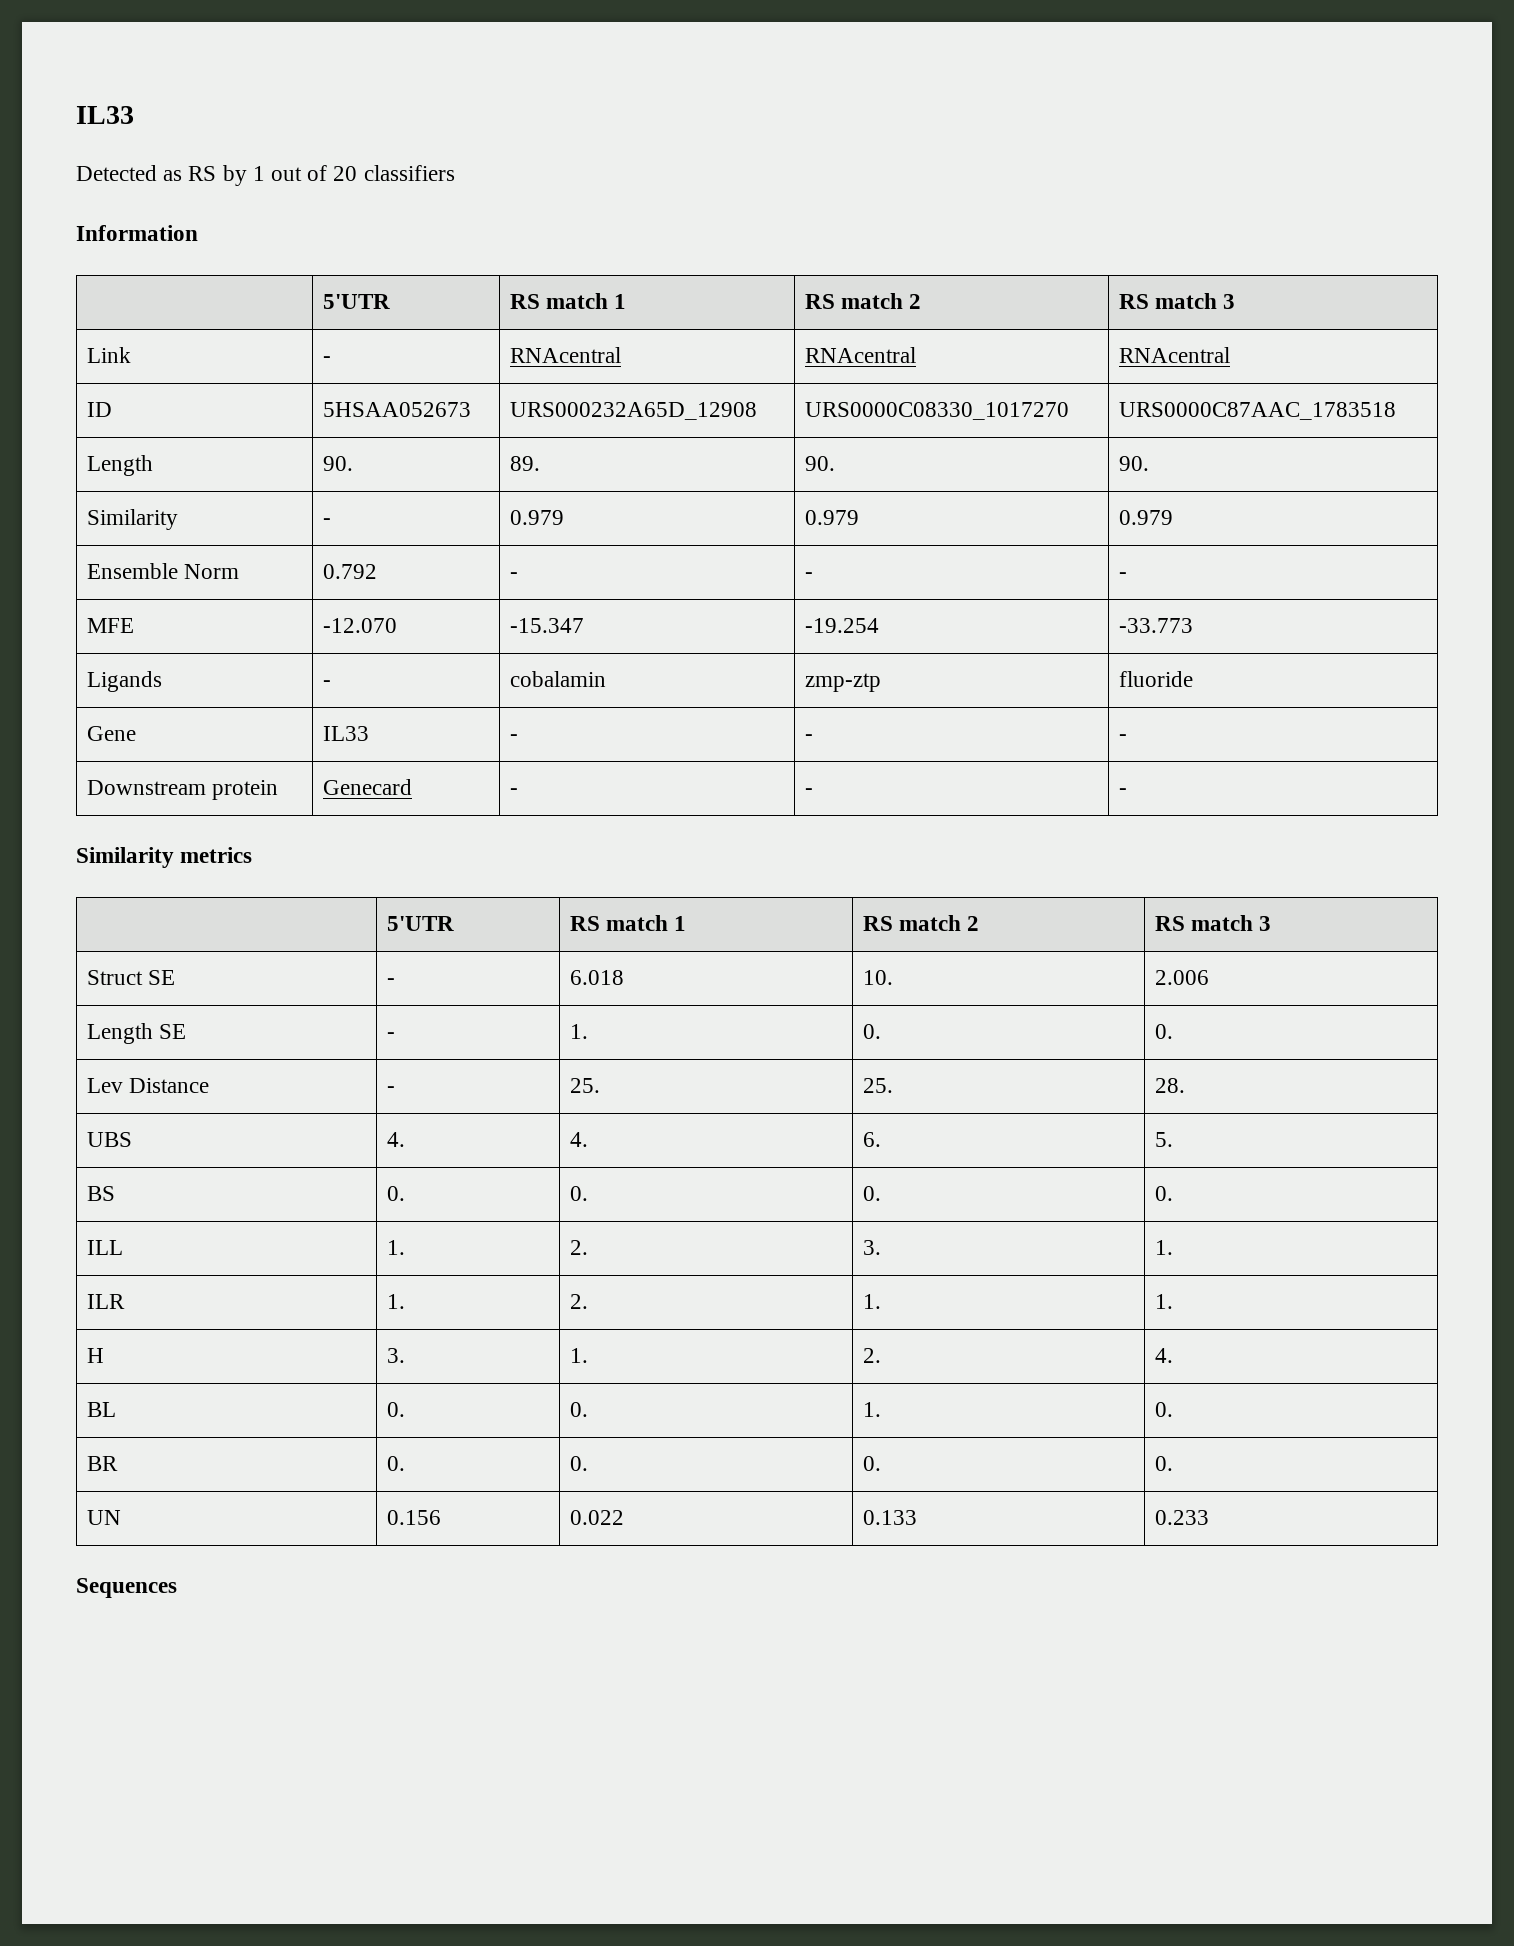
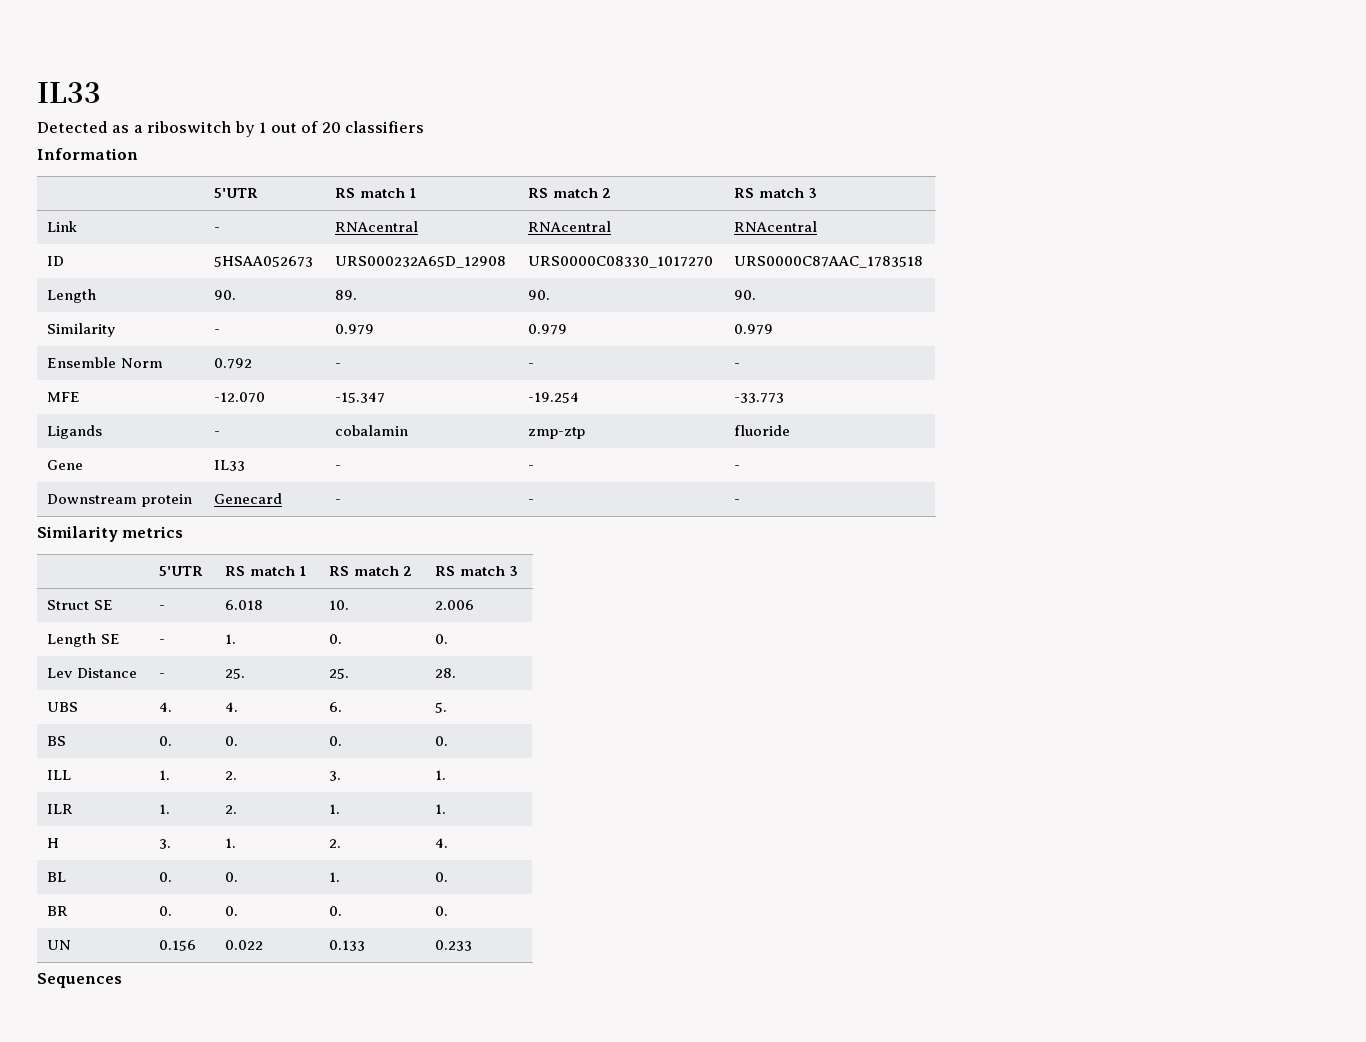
- Detected as RS by 1 out of 20 classifiers
+ Detected as a riboswitch by 1 out of 20 classifiers

